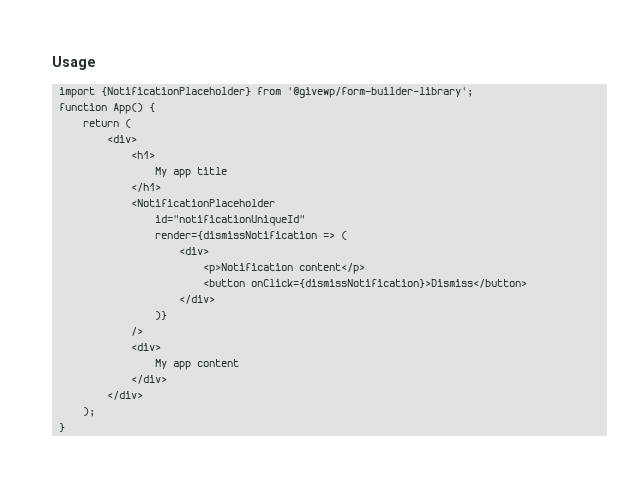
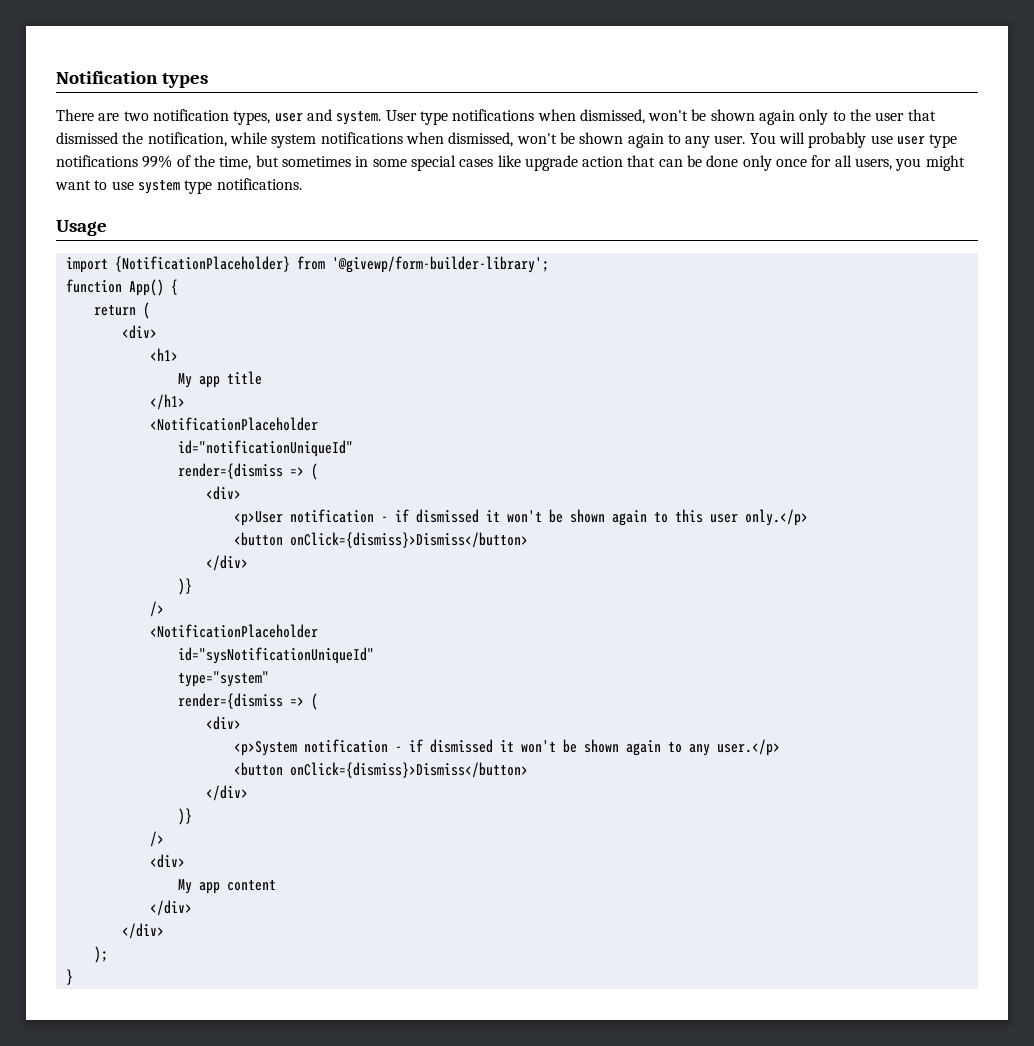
+ Notification types
+ There are two notification types, user and system. User type notifications when dismissed, won't be shown again only to the user that dismissed the notification, while system notifications when dismissed, won't be shown again to any user. You will probably use user type notifications 99% of the time, but sometimes in some special cases like upgrade action that can be done only once for all users, you might want to use system type notifications.
  id="notificationUniqueId"
- render={dismissNotification => (
+ render={dismiss => (
  <div>
- <p>Notification content</p>
- <button onClick={dismissNotification}>Dismiss</button>
+ <p>User notification - if dismissed it won't be shown again to this user only.</p>
+ <button onClick={dismiss}>Dismiss</button>
+ </div>
+ )}
+ />
+ <NotificationPlaceholder
+ id="sysNotificationUniqueId"
+ type="system"
+ render={dismiss => (
+ <div>
+ <p>System notification - if dismissed it won't be shown again to any user.</p>
+ <button onClick={dismiss}>Dismiss</button>

